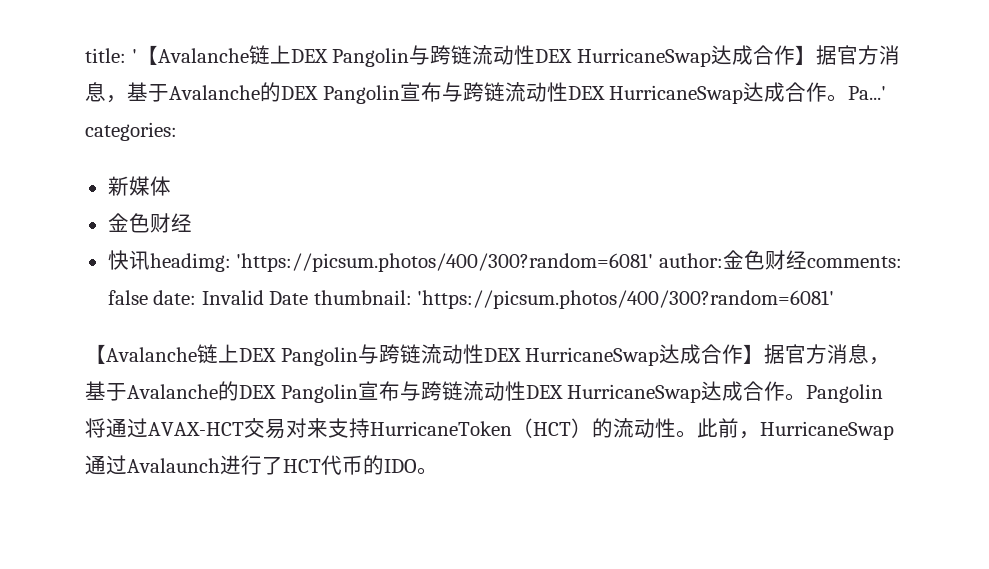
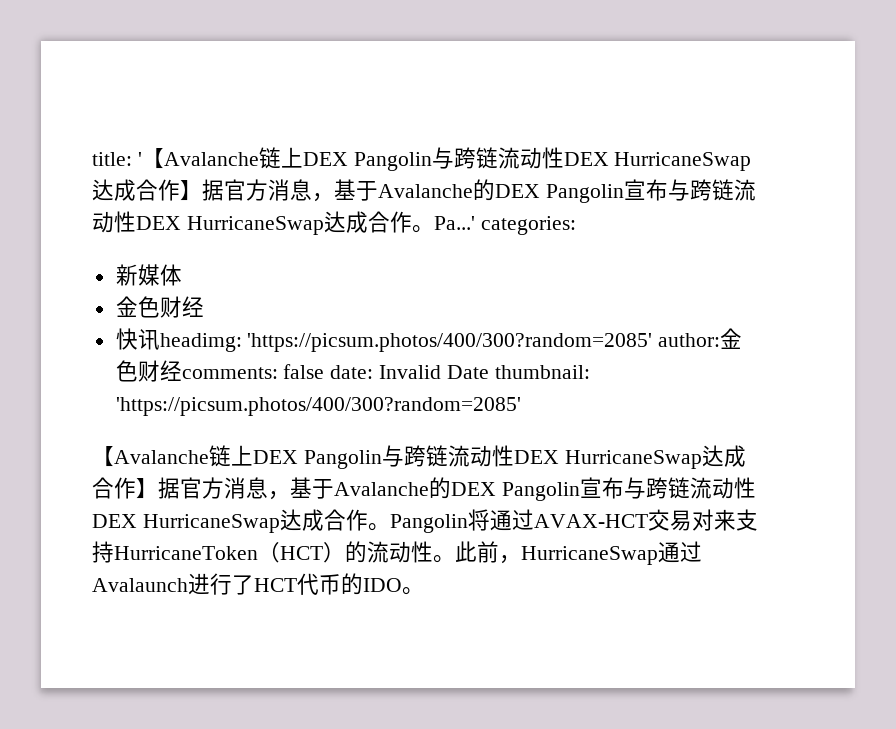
- 快讯headimg: 'https://picsum.photos/400/300?random=6081' author:金色财经comments: false date: Invalid Date thumbnail: 'https://picsum.photos/400/300?random=6081'
+ 快讯headimg: 'https://picsum.photos/400/300?random=2085' author:金色财经comments: false date: Invalid Date thumbnail: 'https://picsum.photos/400/300?random=2085'

